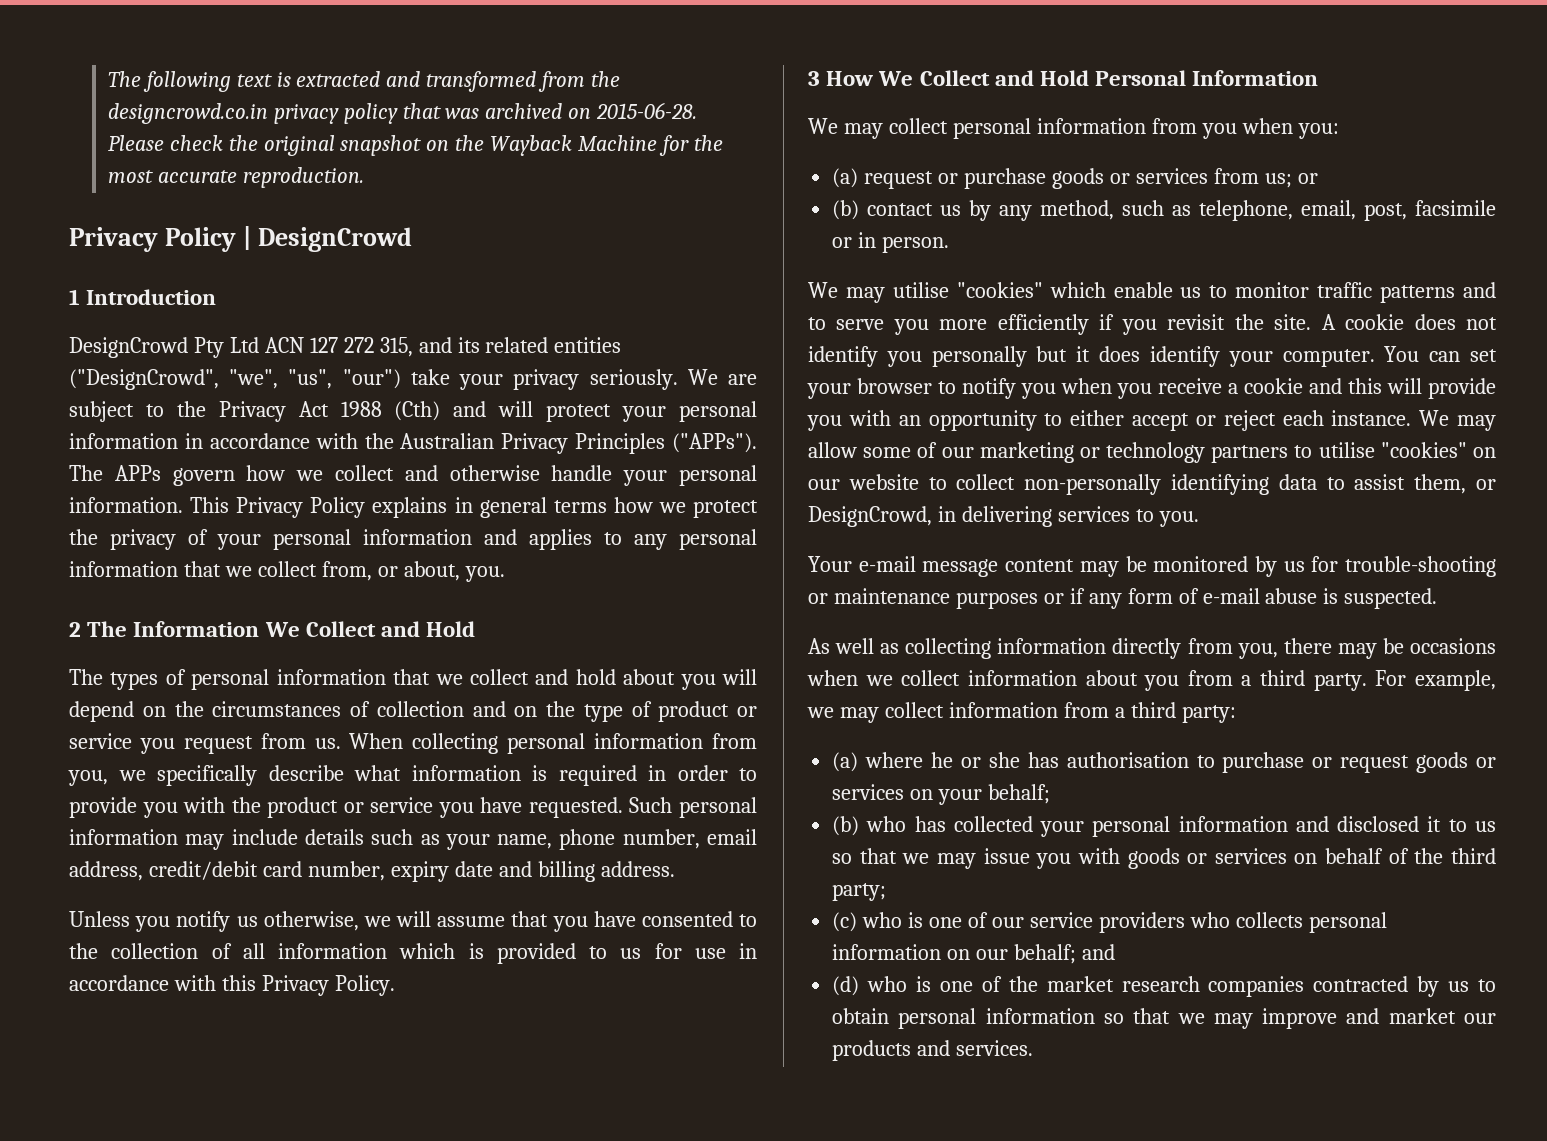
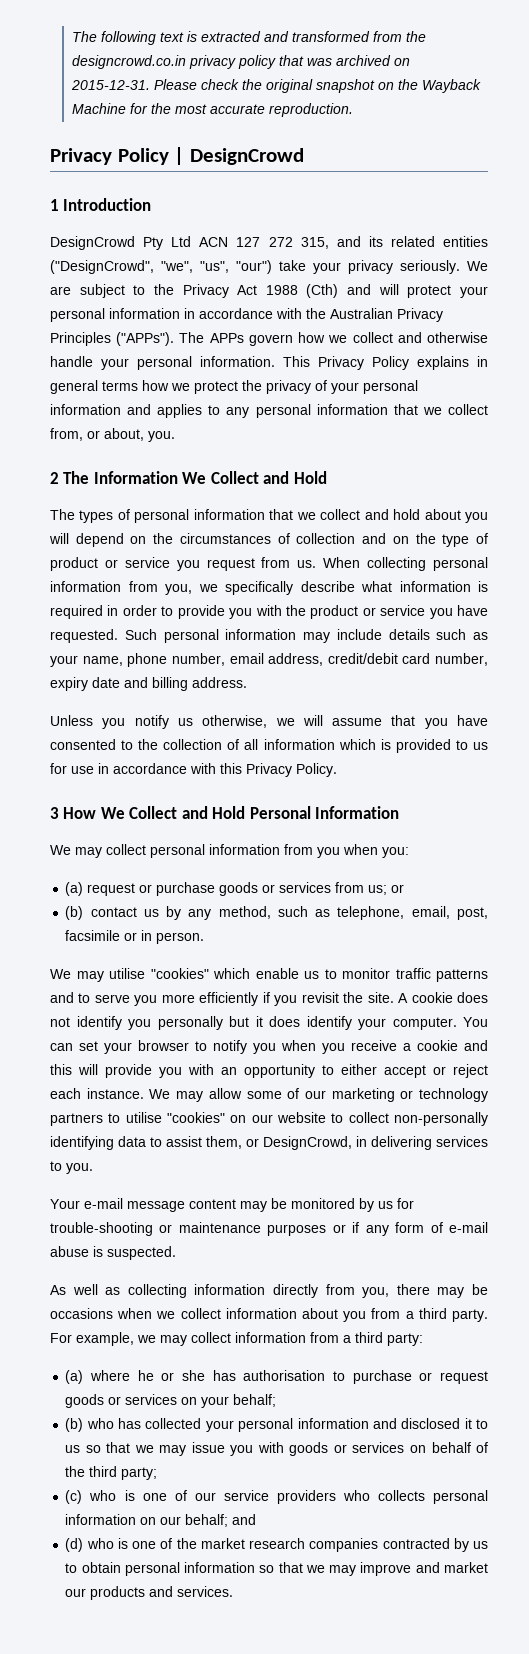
- The following text is extracted and transformed from the designcrowd.co.in privacy policy that was archived on 2015-06-28.
+ The following text is extracted and transformed from the designcrowd.co.in privacy policy that was archived on 2015-12-31.

